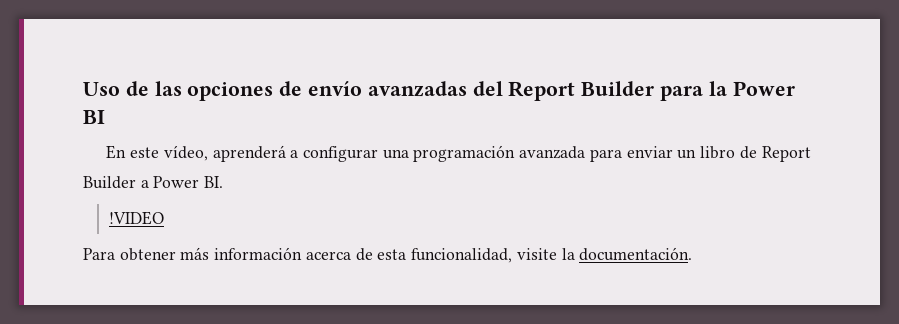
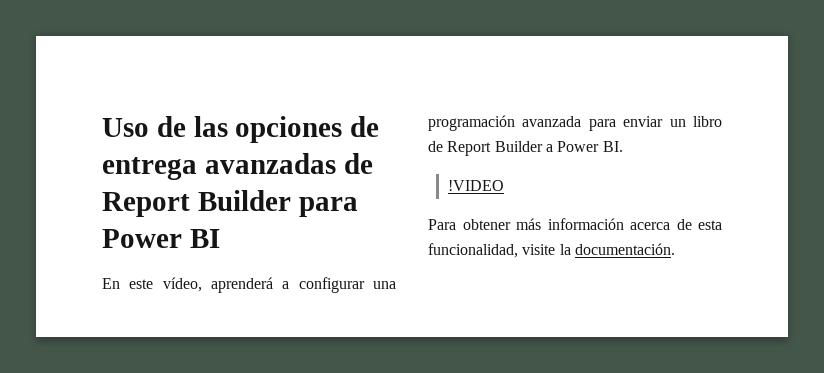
- Uso de las opciones de envío avanzadas del Report Builder para la Power BI
+ Uso de las opciones de entrega avanzadas de Report Builder para Power BI

